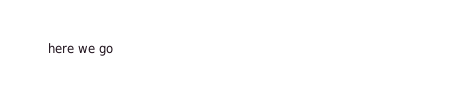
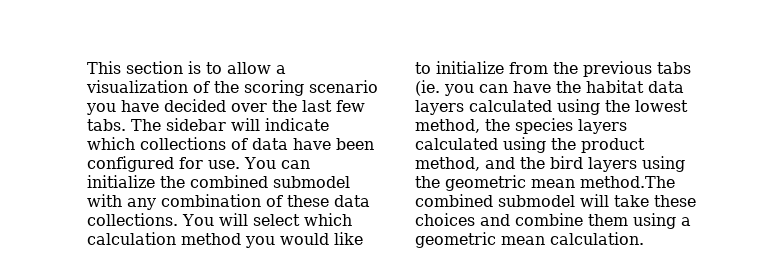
- here we go
+ This section is to allow a visualization of the scoring scenario you have decided over the last few tabs. The sidebar will indicate which collections of data have been configured for use. You can initialize the combined submodel with any combination of these data collections. You will select which calculation method you would like to initialize from the previous tabs (ie. you can have the habitat data layers calculated using the lowest method, the species layers calculated using the product method, and the bird layers using the geometric mean method.The combined submodel will take these choices and combine them using a geometric mean calculation.

